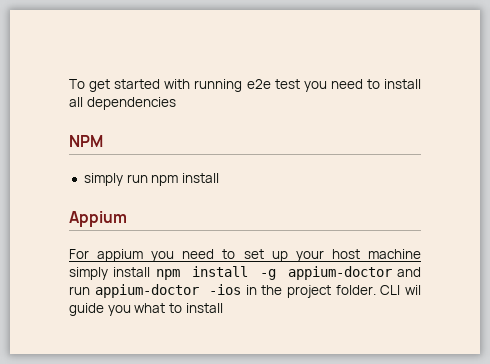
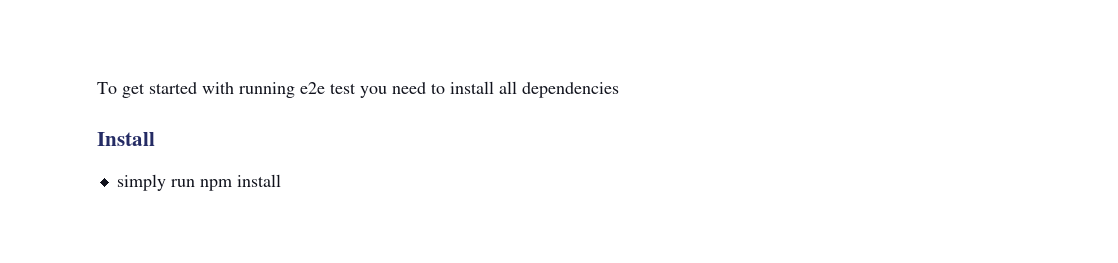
- NPM
+ Install
- Appium
- For appium you need to set up your host machine simply install npm install -g appium-doctor and run appium-doctor -ios in the project folder. CLI wil guide you what to install

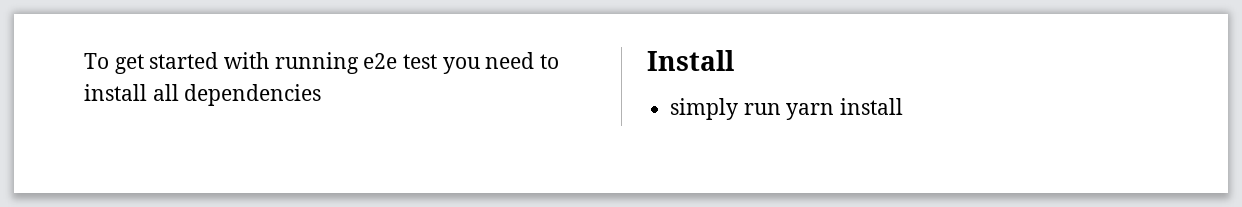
- simply run npm install
+ simply run yarn install

